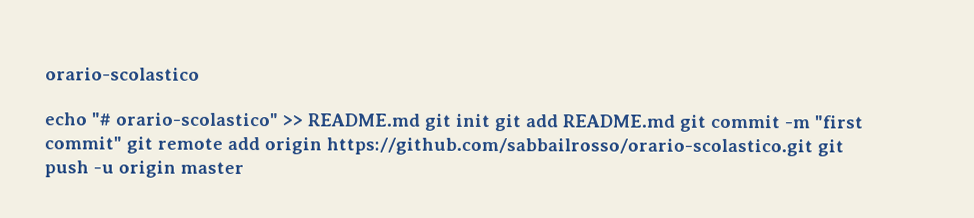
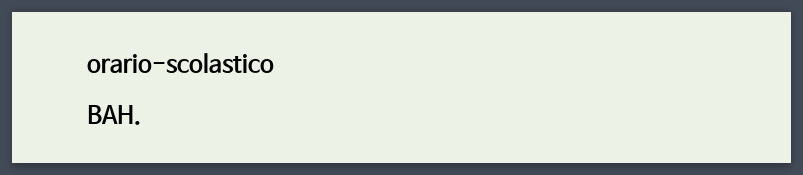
- echo "# orario-scolastico" >> README.md git init git add README.md git commit -m "first commit" git remote add origin https://github.com/sabbailrosso/orario-scolastico.git git push -u origin master
+ BAH.

